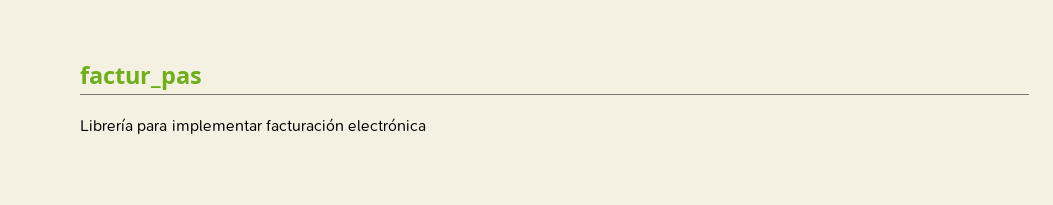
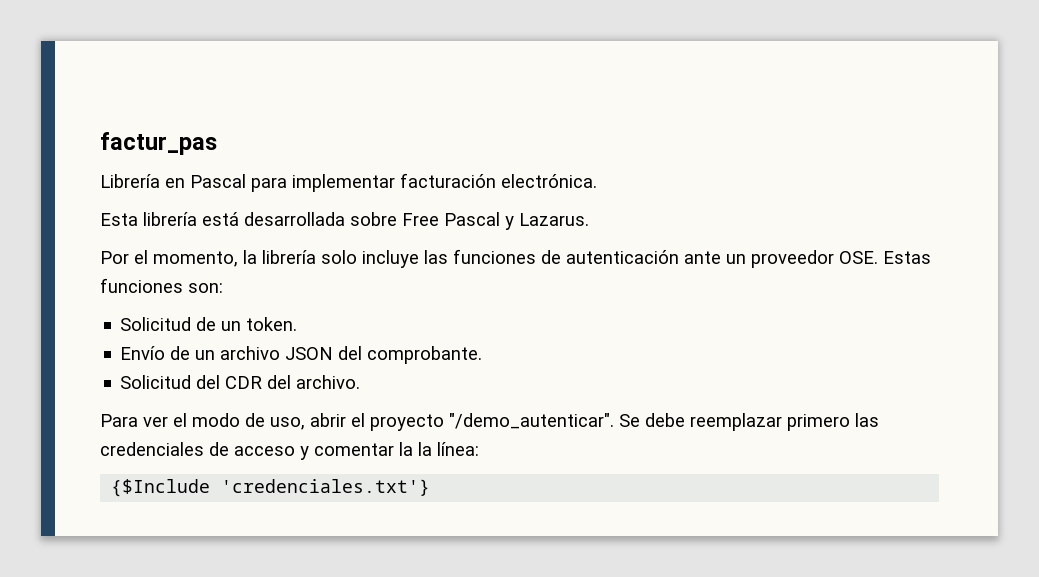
- Librería para implementar facturación electrónica
+ Librería en Pascal para implementar facturación electrónica.
+ Esta librería está desarrollada sobre Free Pascal y Lazarus.
+ Por el momento, la librería solo incluye las funciones de autenticación ante un proveedor OSE. Estas funciones son:
+ Solicitud de un token.
+ Envío de un archivo JSON del comprobante.
+ Solicitud del CDR del archivo.
+ Para ver el modo de uso, abrir el proyecto "/demo_autenticar". Se debe reemplazar primero las credenciales de acceso y comentar la la línea:
+ {$Include 'credenciales.txt'}

